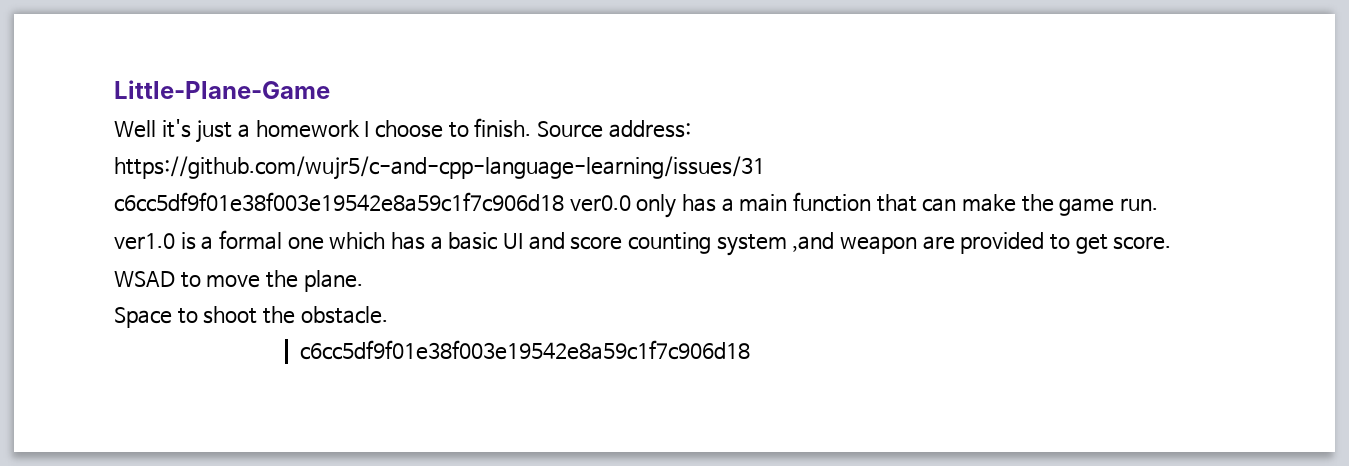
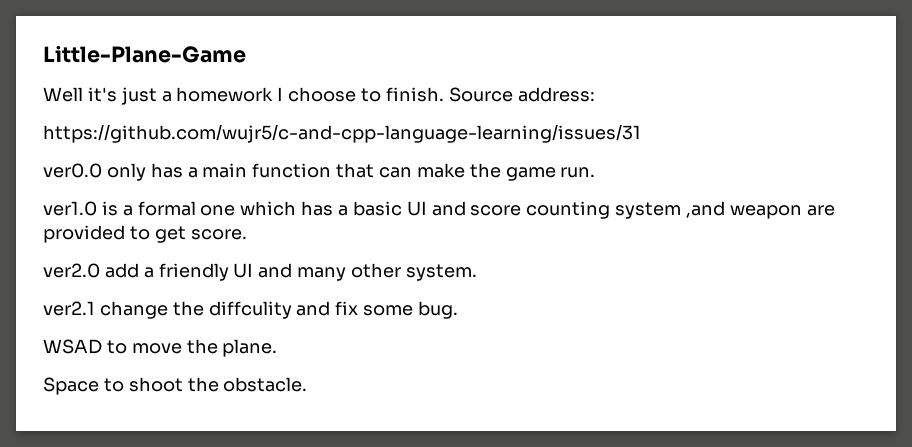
- c6cc5df9f01e38f003e19542e8a59c1f7c906d18 ver0.0 only has a main function that can make the game run.
+ ver0.0 only has a main function that can make the game run.
+ ver2.0 add a friendly UI and many other system.
+ ver2.1 change the diffculity and fix some bug.
  Space to shoot the obstacle.
- c6cc5df9f01e38f003e19542e8a59c1f7c906d18

